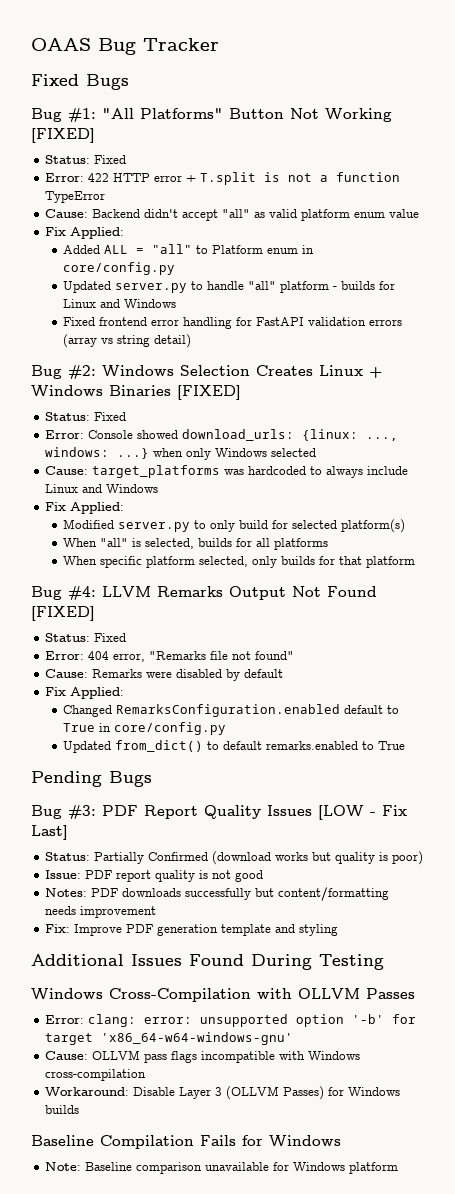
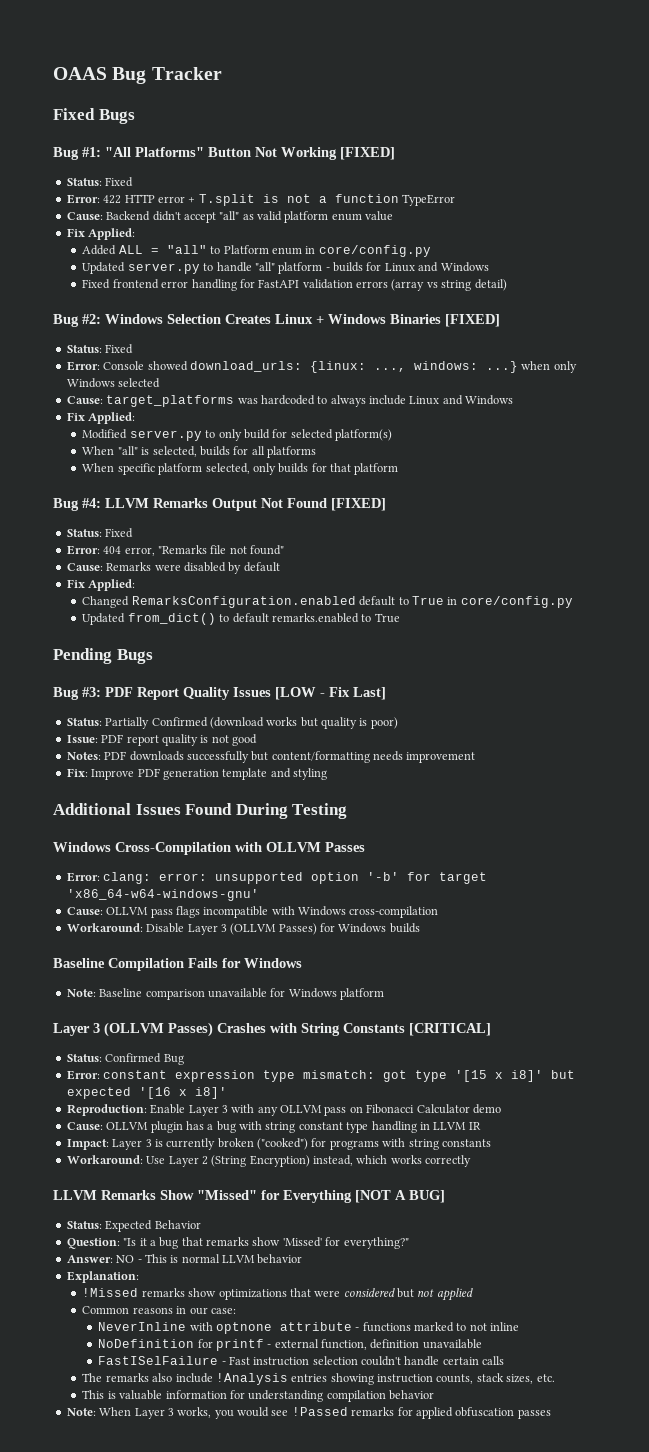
+ Layer 3 (OLLVM Passes) Crashes with String Constants [CRITICAL]
+ Status: Confirmed Bug
+ Error: constant expression type mismatch: got type '[15 x i8]' but expected '[16 x i8]'
+ Reproduction: Enable Layer 3 with any OLLVM pass on Fibonacci Calculator demo
+ Cause: OLLVM plugin has a bug with string constant type handling in LLVM IR
+ Impact: Layer 3 is currently broken ("cooked") for programs with string constants
+ Workaround: Use Layer 2 (String Encryption) instead, which works correctly
+ LLVM Remarks Show "Missed" for Everything [NOT A BUG]
+ Status: Expected Behavior
+ Question: "Is it a bug that remarks show 'Missed' for everything?"
+ Answer: NO - This is normal LLVM behavior
+ Explanation:
+ !Missed remarks show optimizations that were considered but not applied
+ Common reasons in our case:
+ NeverInline with optnone attribute - functions marked to not inline
+ NoDefinition for printf - external function, definition unavailable
+ FastISelFailure - Fast instruction selection couldn't handle certain calls
+ The remarks also include !Analysis entries showing instruction counts, stack sizes, etc.
+ This is valuable information for understanding compilation behavior
+ Note: When Layer 3 works, you would see !Passed remarks for applied obfuscation passes

